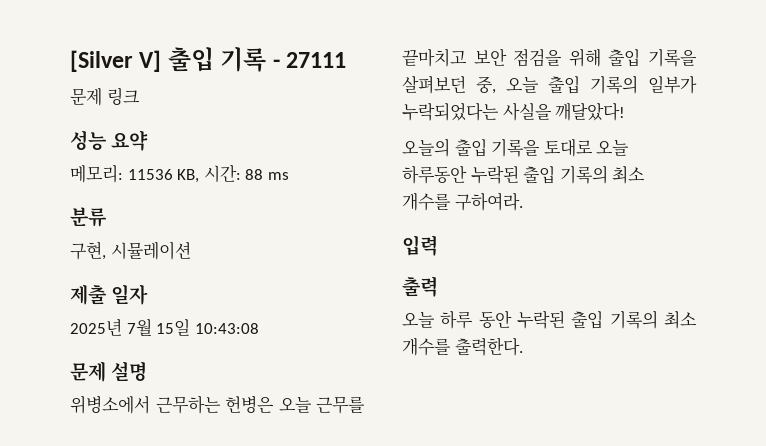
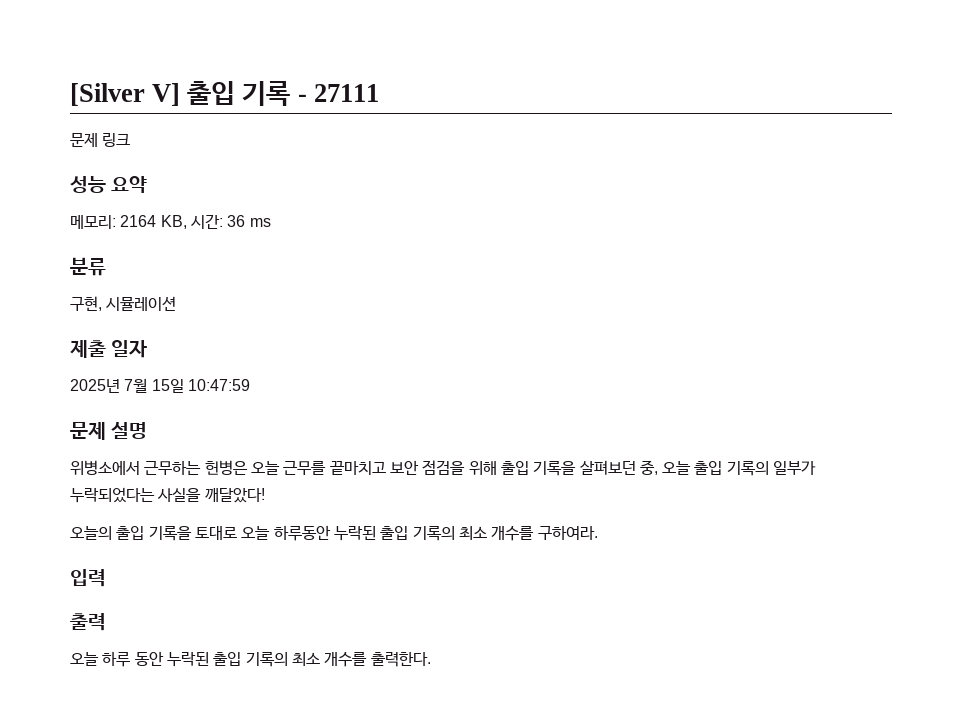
- 메모리: 11536 KB, 시간: 88 ms
+ 메모리: 2164 KB, 시간: 36 ms
- 2025년 7월 15일 10:43:08
+ 2025년 7월 15일 10:47:59

